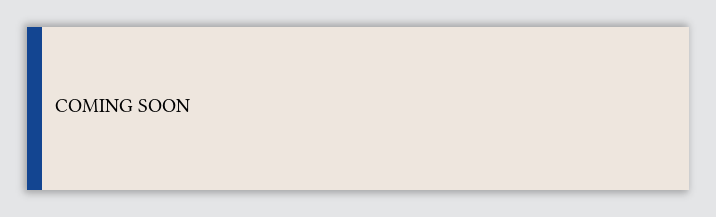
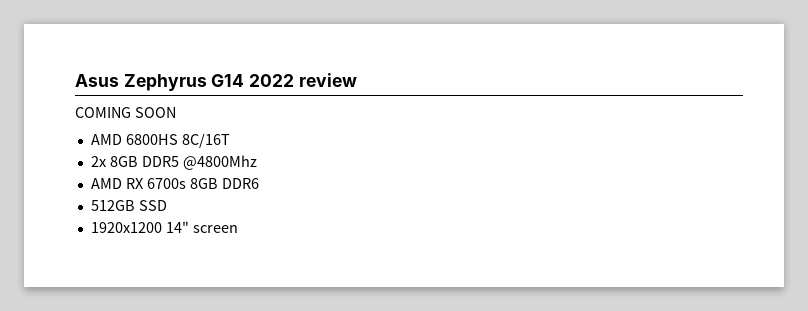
+ Asus Zephyrus G14 2022 review
  COMING SOON
+ AMD 6800HS 8C/16T
+ 2x 8GB DDR5 @4800Mhz
+ AMD RX 6700s 8GB DDR6
+ 512GB SSD
+ 1920x1200 14" screen

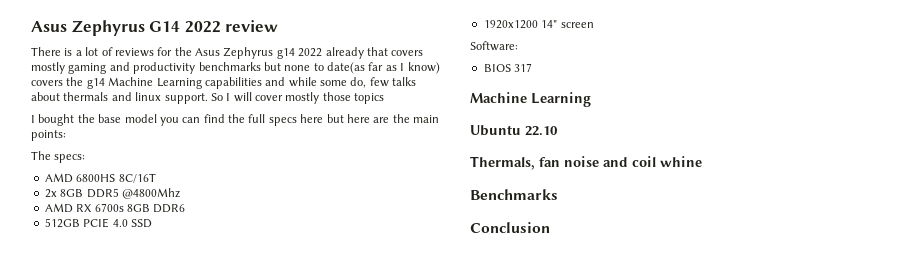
- COMING SOON
+ There is a lot of reviews for the Asus Zephyrus g14 2022 already that covers mostly gaming and productivity benchmarks but none to date(as far as I know) covers the g14 Machine Learning capabilities and while some do, few talks about thermals and linux support. So I will cover mostly those topics
+ I bought the base model you can find the full specs here but here are the main points:
+ The specs:
- 512GB SSD
+ 512GB PCIE 4.0 SSD
+ Software:
+ BIOS 317
+ Machine Learning
+ Ubuntu 22.10
+ Thermals, fan noise and coil whine
+ Benchmarks
+ Conclusion

